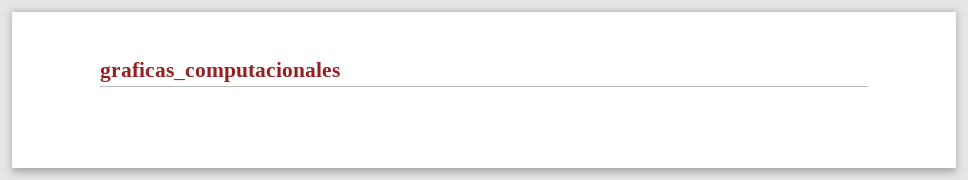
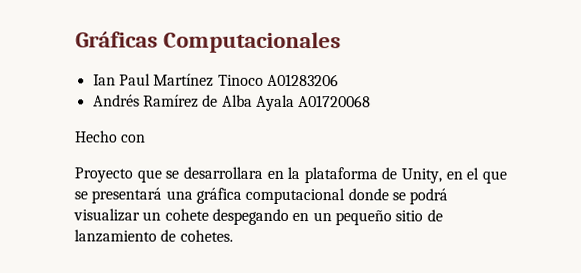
- graficas_computacionales
+ Gráficas Computacionales
+ Ian Paul Martínez Tinoco A01283206
+ Andrés Ramírez de Alba Ayala A01720068
+ Hecho con
+ Proyecto que se desarrollara en la plataforma de Unity, en el que se presentará una gráfica computacional donde se podrá visualizar un cohete despegando en un pequeño sitio de lanzamiento de cohetes.

